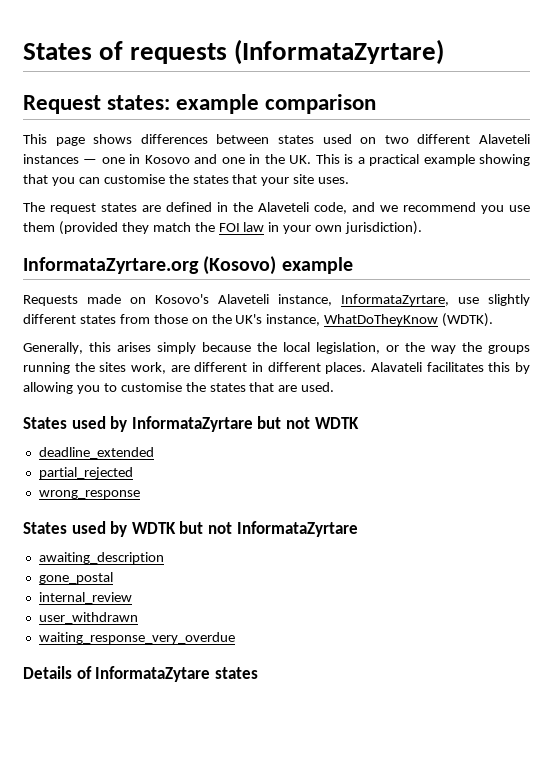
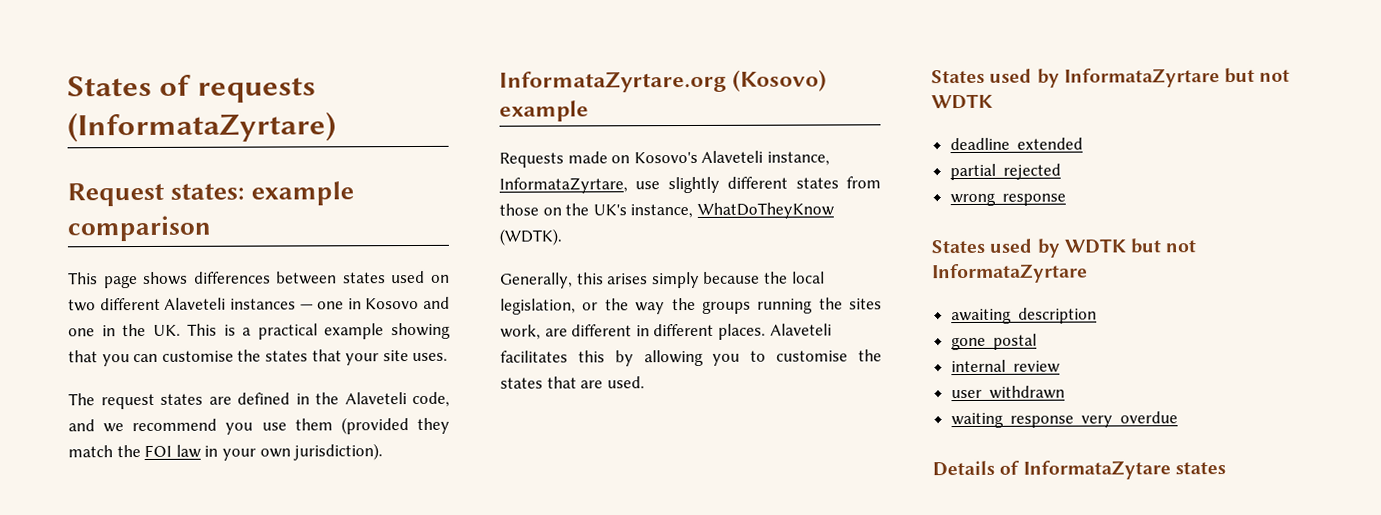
- Alavateli facilitates this by allowing you to customise the states that are used.
+ Alaveteli facilitates this by allowing you to customise the states that are used.

